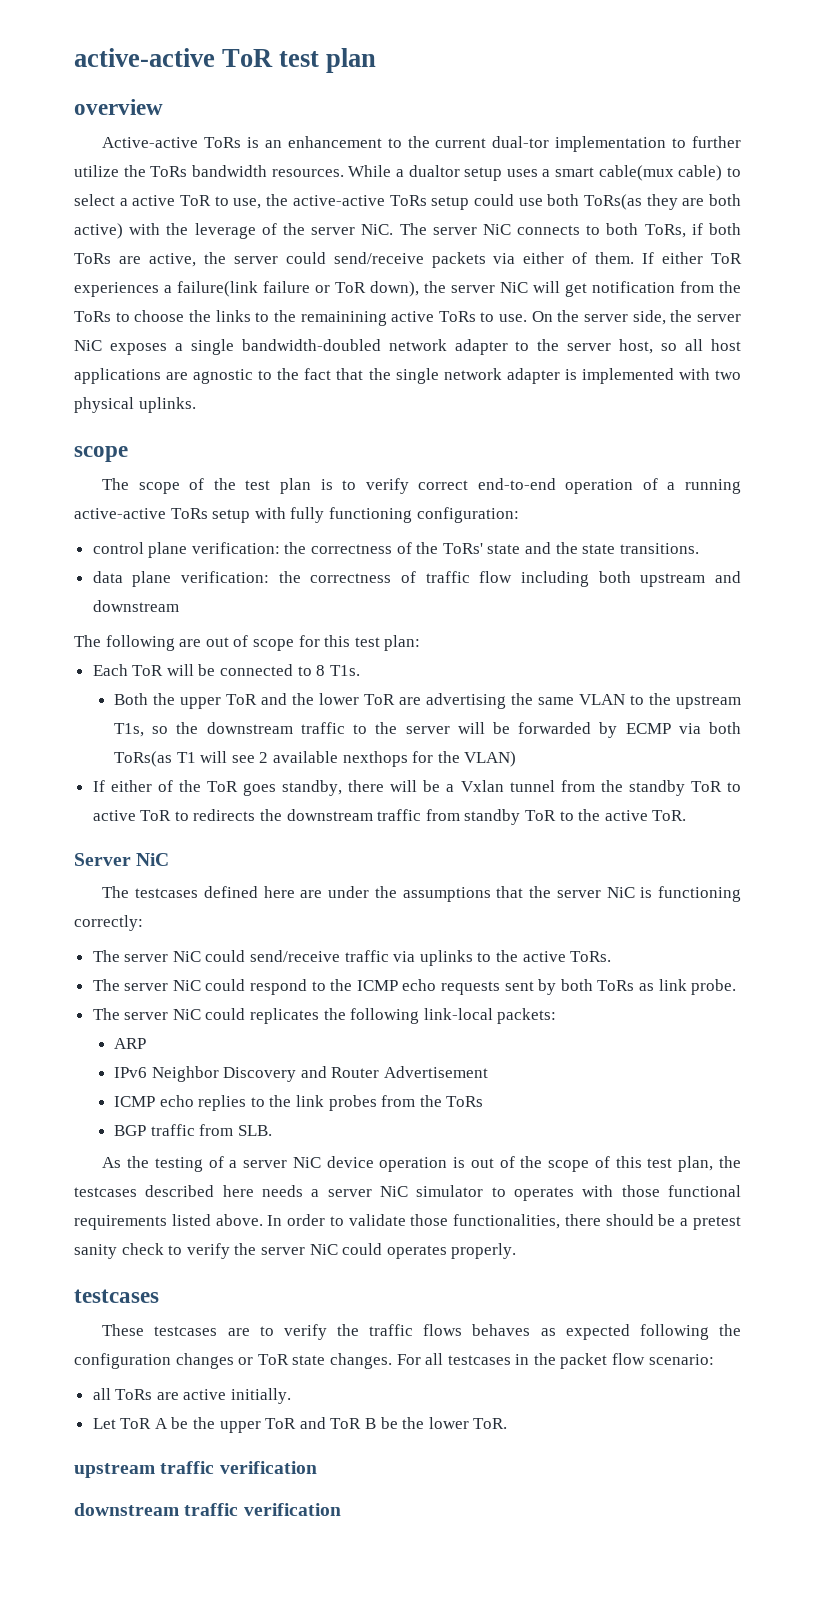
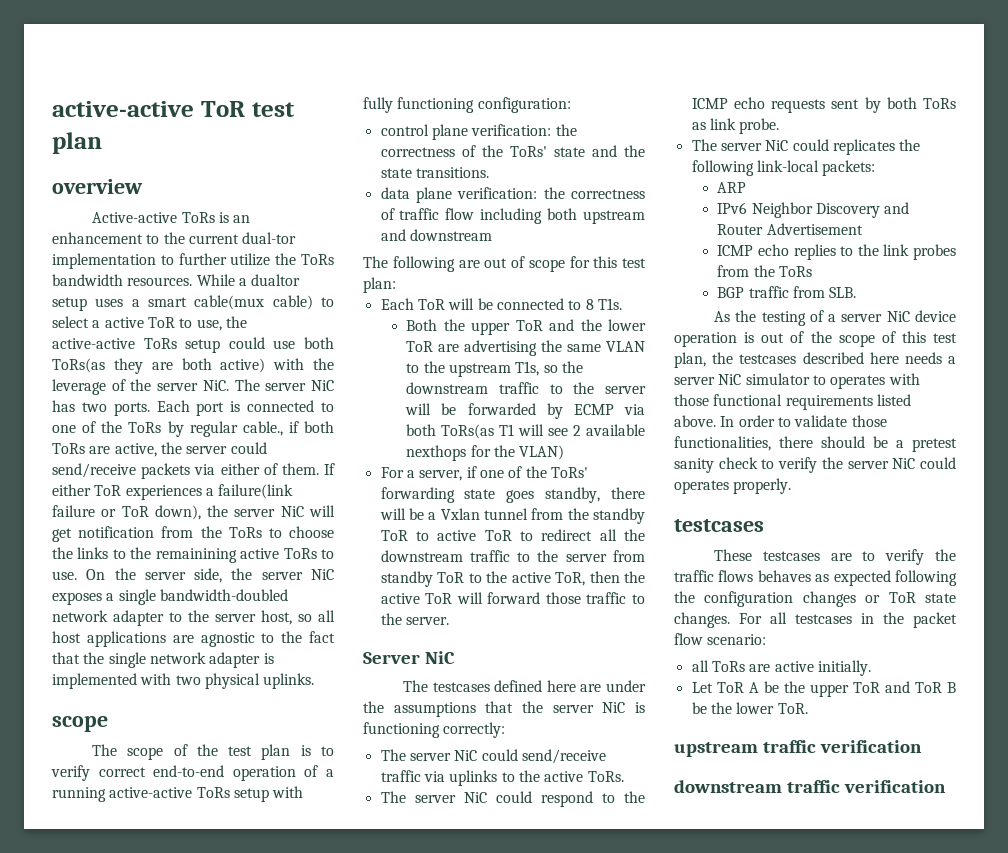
- While a dualtor setup uses a smart cable(mux cable) to select a active ToR to use, the active-active ToRs setup could use both ToRs(as they are both active) with the leverage of the server NiC. The server NiC connects to both ToRs, if both ToRs are active, the server could send/receive packets via either of them.
+ While a dualtor setup uses a smart cable(mux cable) to select a active ToR to use, the active-active ToRs setup could use both ToRs(as they are both active) with the leverage of the server NiC. The server NiC has two ports. Each port is connected to one of the ToRs by regular cable., if both ToRs are active, the server could send/receive packets via either of them.
- If either of the ToR goes standby, there will be a Vxlan tunnel from the standby ToR to active ToR to redirects the downstream traffic from standby ToR to the active ToR.
+ For a server, if one of the ToRs' forwarding state goes standby, there will be a Vxlan tunnel from the standby ToR to active ToR to redirect all the downstream traffic to the server from standby ToR to the active ToR, then the active ToR will forward those traffic to the server.

